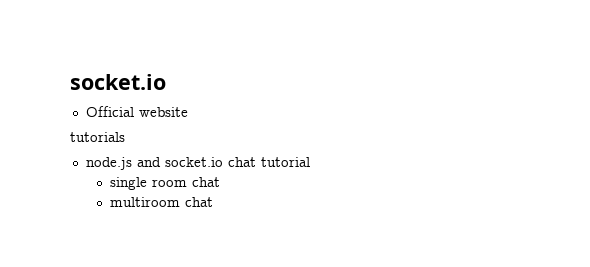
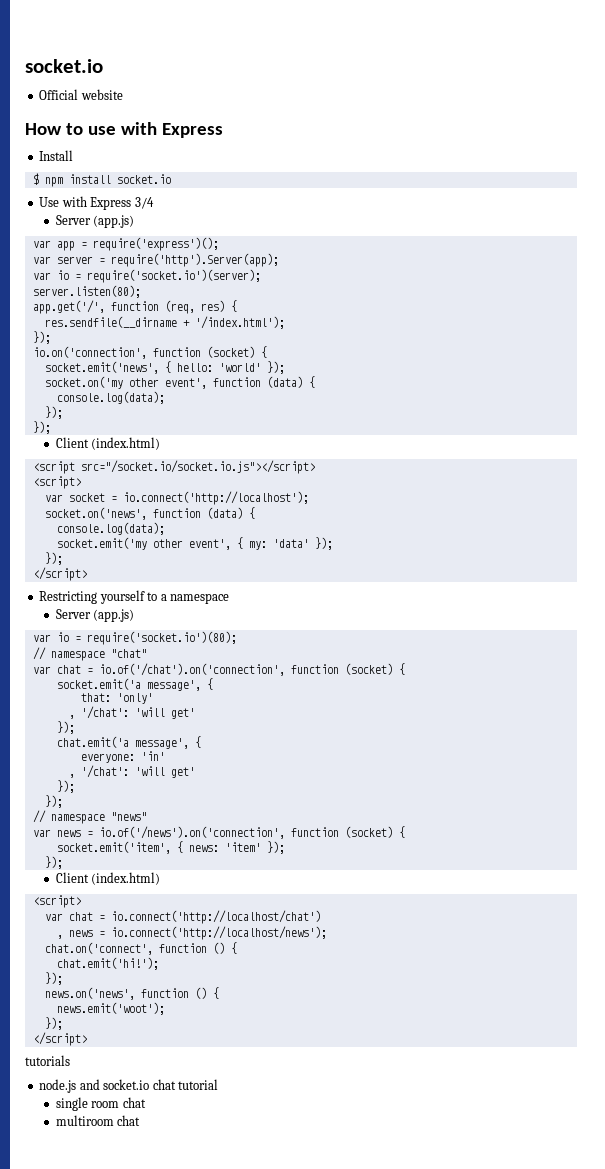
+ How to use with Express
+ Install
+ $ npm install socket.io
+ Use with Express 3/4
+ Server (app.js)
+ var app = require('express')();
+ var server = require('http').Server(app);
+ var io = require('socket.io')(server);
+ server.listen(80);
+ app.get('/', function (req, res) {
+ res.sendfile(__dirname + '/index.html');
+ });
+ io.on('connection', function (socket) {
+ socket.emit('news', { hello: 'world' });
+ socket.on('my other event', function (data) {
+ console.log(data);
+ });
+ });
+ Client (index.html)
+ <script src="/socket.io/socket.io.js"></script>
+ <script>
+ var socket = io.connect('http://localhost');
+ socket.on('news', function (data) {
+ console.log(data);
+ socket.emit('my other event', { my: 'data' });
+ });
+ </script>
+ Restricting yourself to a namespace
+ Server (app.js)
+ var io = require('socket.io')(80);
+ // namespace "chat"
+ var chat = io.of('/chat').on('connection', function (socket) {
+ socket.emit('a message', {
+ that: 'only'
+ , '/chat': 'will get'
+ });
+ chat.emit('a message', {
+ everyone: 'in'
+ , '/chat': 'will get'
+ });
+ });
+ // namespace "news"
+ var news = io.of('/news').on('connection', function (socket) {
+ socket.emit('item', { news: 'item' });
+ });
+ Client (index.html)
+ <script>
+ var chat = io.connect('http://localhost/chat')
+ , news = io.connect('http://localhost/news');
+ chat.on('connect', function () {
+ chat.emit('hi!');
+ });
+ news.on('news', function () {
+ news.emit('woot');
+ });
+ </script>

